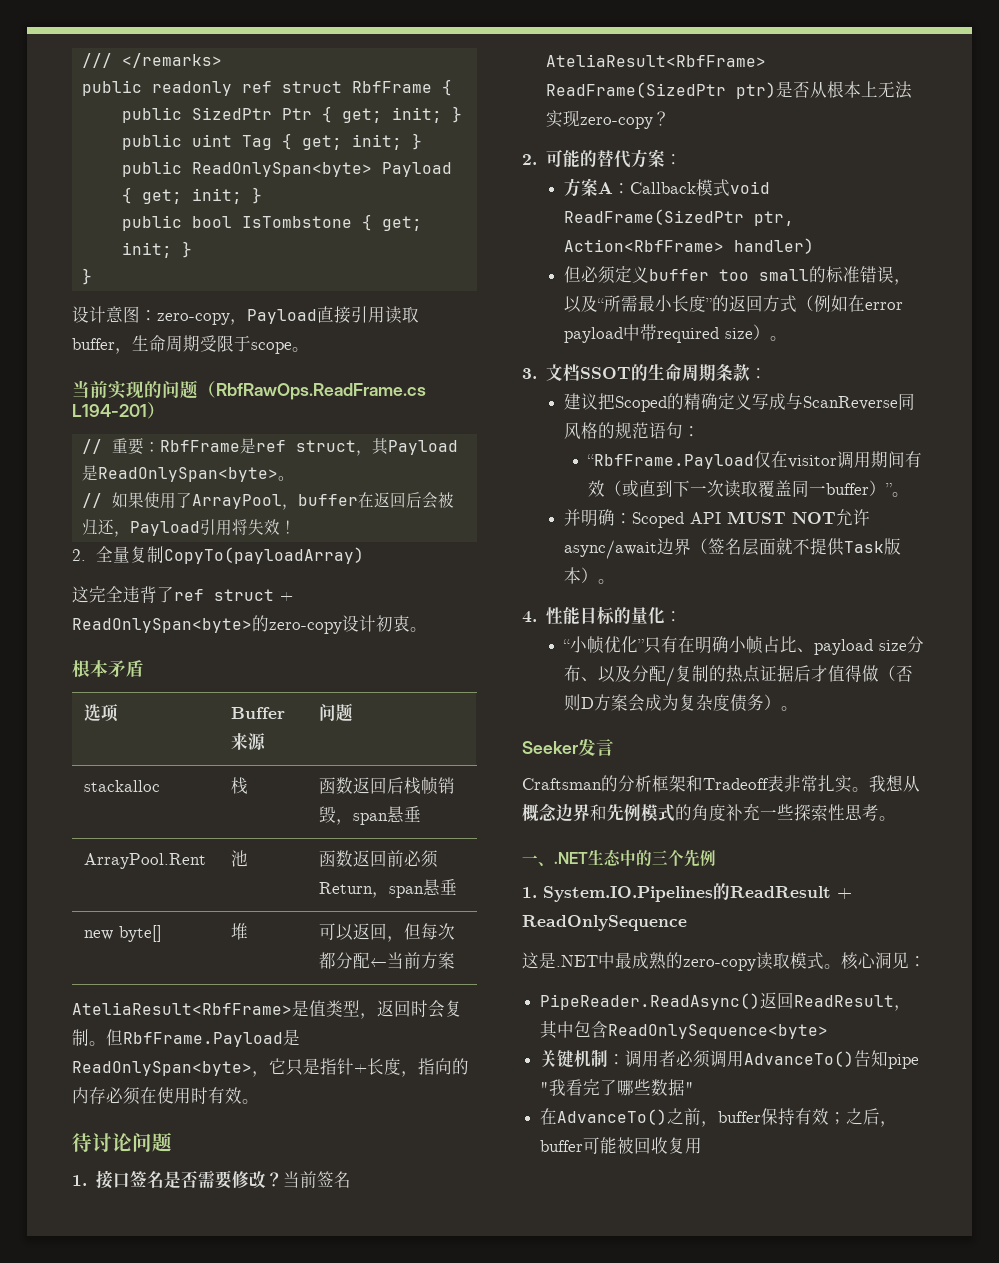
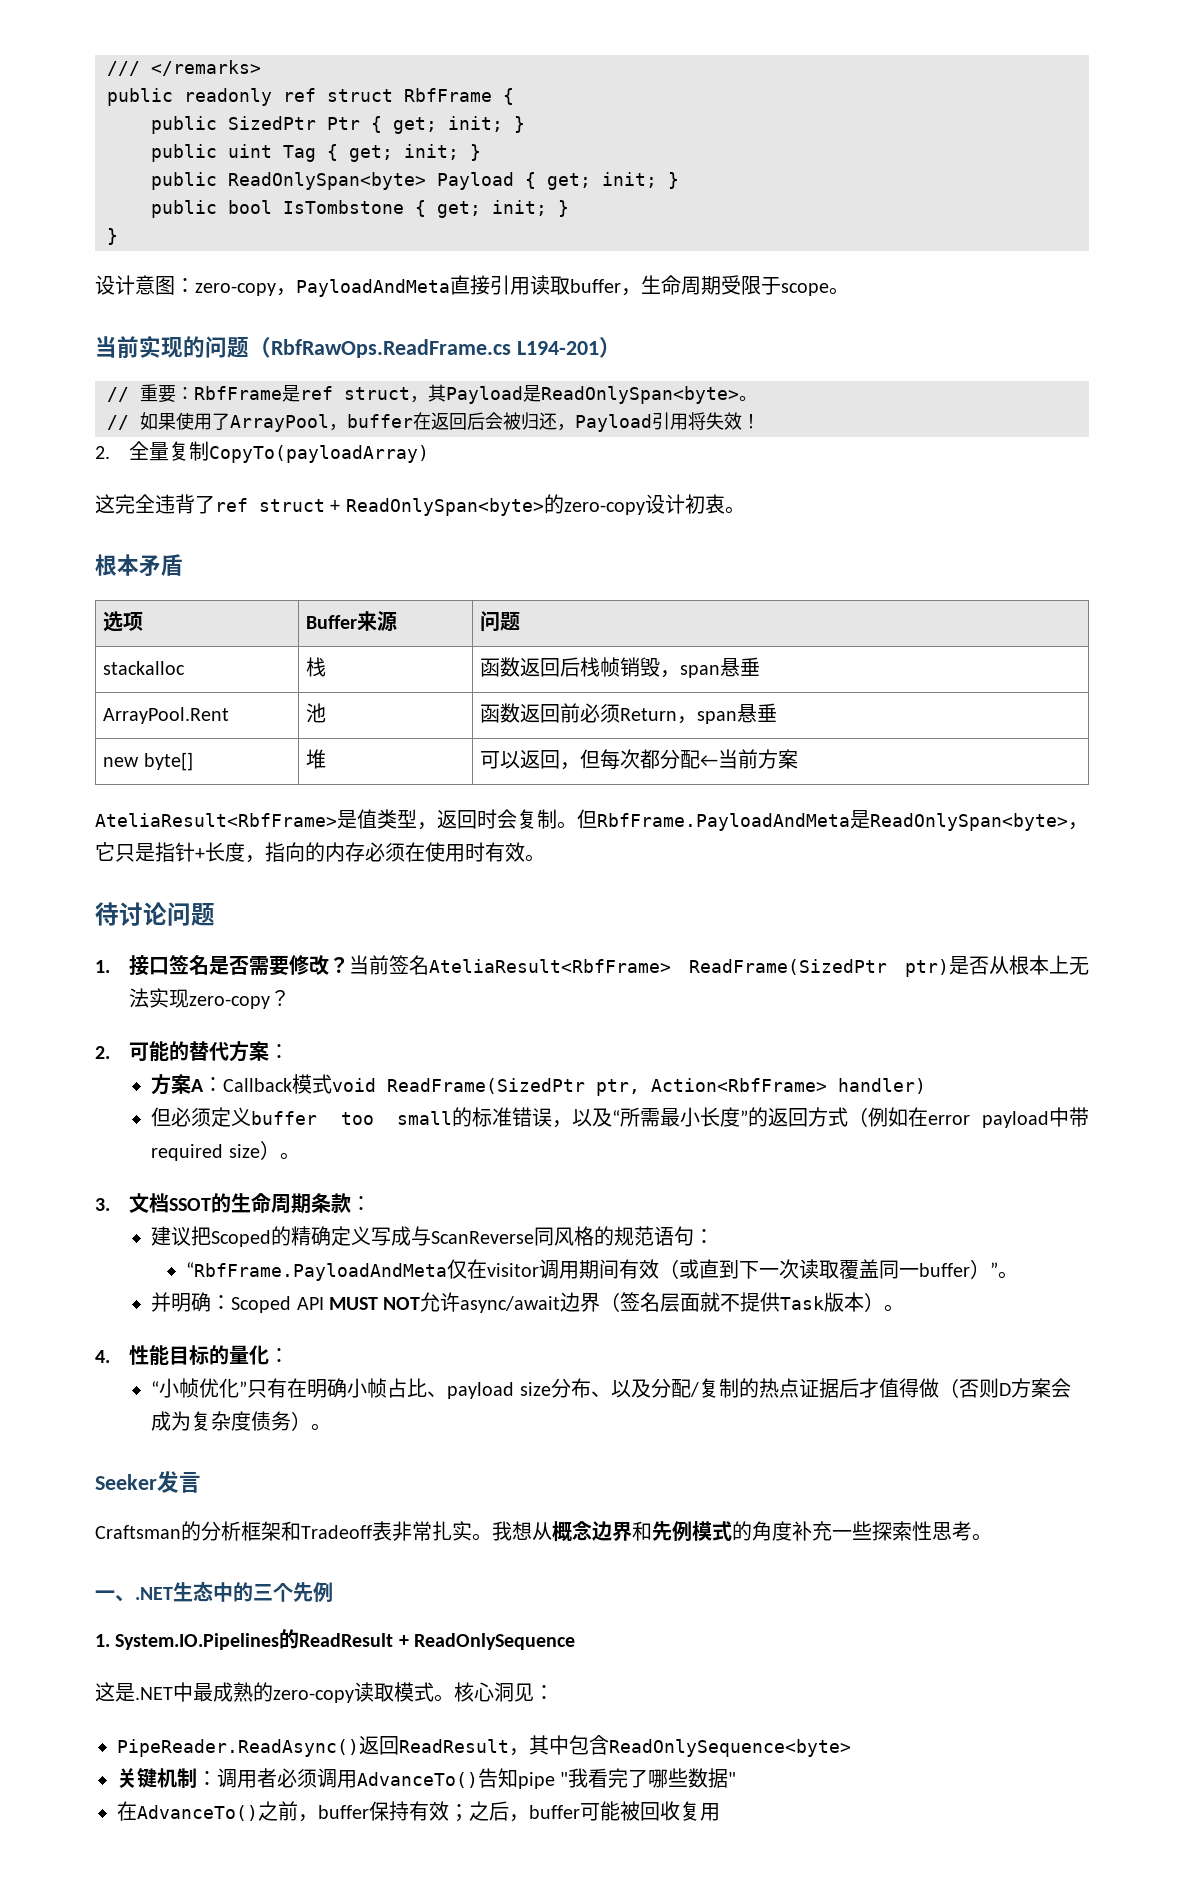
- 设计意图：zero-copy，Payload直接引用读取buffer，生命周期受限于scope。
+ 设计意图：zero-copy，PayloadAndMeta直接引用读取buffer，生命周期受限于scope。
- 但RbfFrame.Payload是ReadOnlySpan<byte>，它只是指针+长度，指向的内存必须在使用时有效。
+ 但RbfFrame.PayloadAndMeta是ReadOnlySpan<byte>，它只是指针+长度，指向的内存必须在使用时有效。
- “RbfFrame.Payload仅在visitor调用期间有效（或直到下一次读取覆盖同一buffer）”。
+ “RbfFrame.PayloadAndMeta仅在visitor调用期间有效（或直到下一次读取覆盖同一buffer）”。

